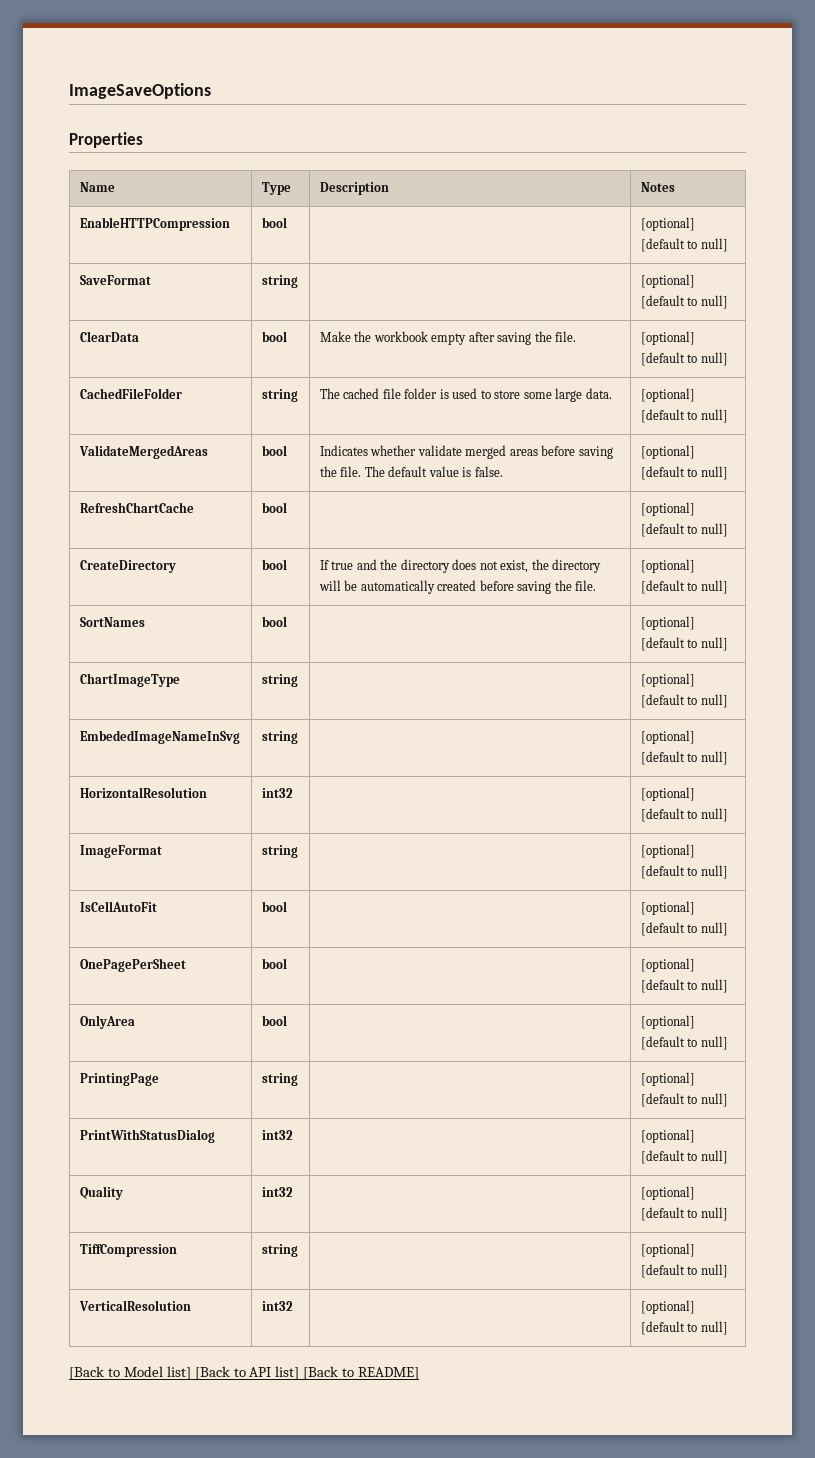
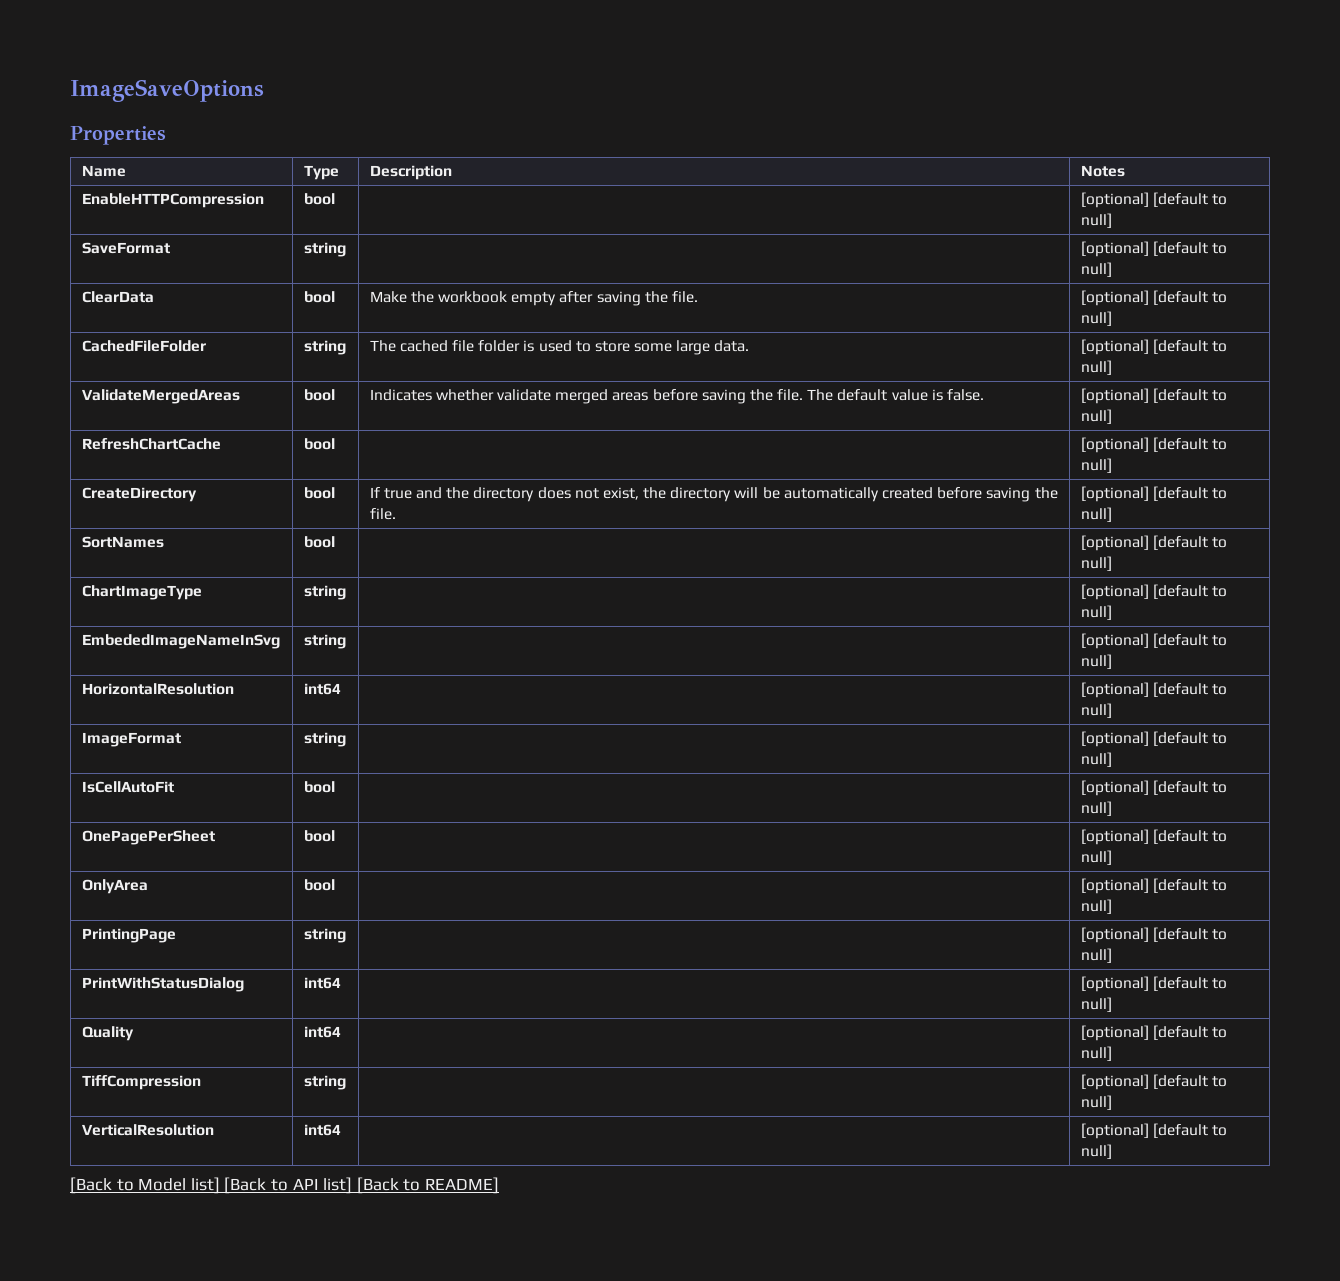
- HorizontalResolution | int32 | | [optional] [default to null]
+ HorizontalResolution | int64 | | [optional] [default to null]
- PrintWithStatusDialog | int32 | | [optional] [default to null]
+ PrintWithStatusDialog | int64 | | [optional] [default to null]
- Quality | int32 | | [optional] [default to null]
+ Quality | int64 | | [optional] [default to null]
- VerticalResolution | int32 | | [optional] [default to null]
+ VerticalResolution | int64 | | [optional] [default to null]

